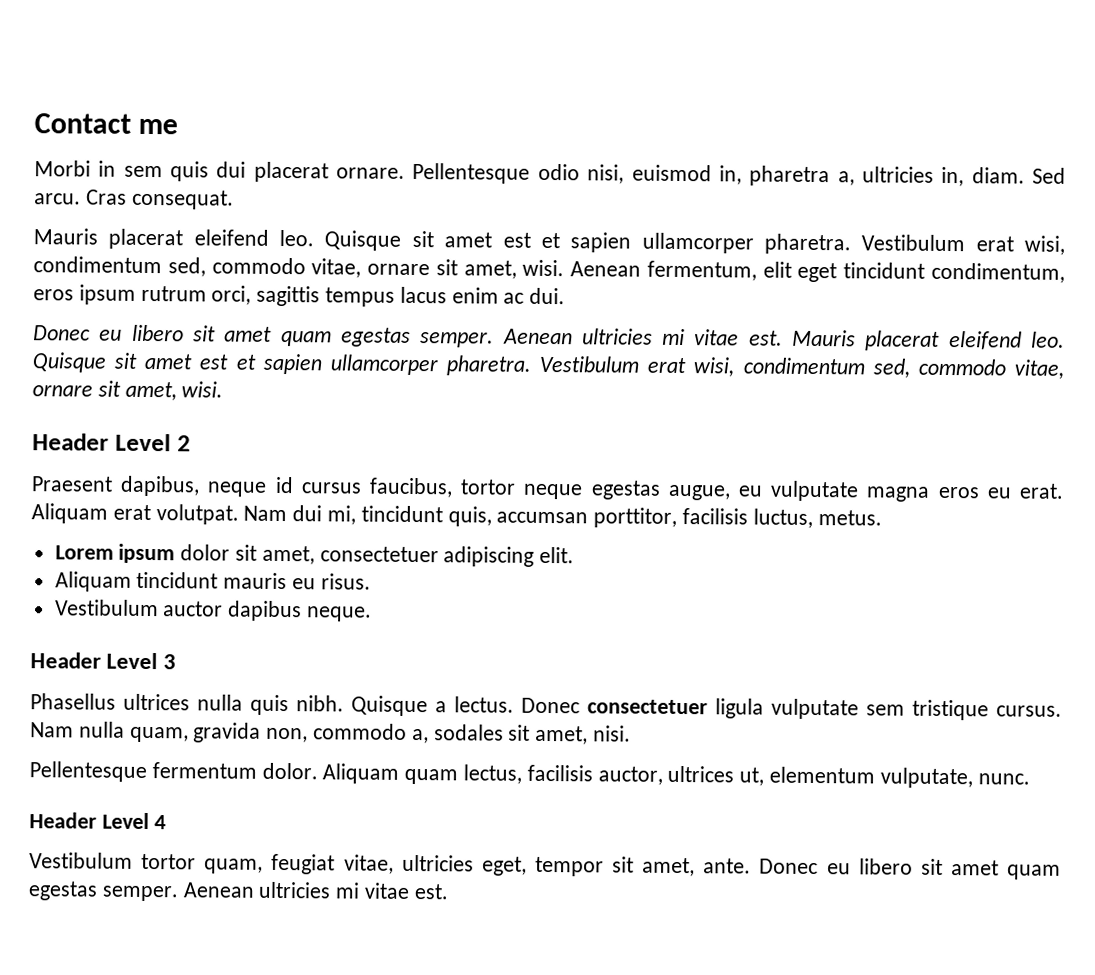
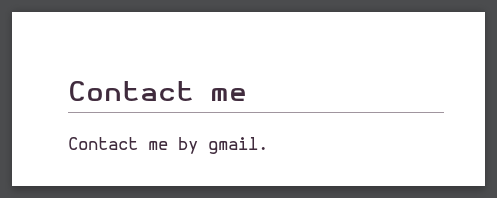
- Morbi in sem quis dui placerat ornare. Pellentesque odio nisi, euismod in, pharetra a, ultricies in, diam. Sed arcu. Cras consequat.
- Mauris placerat eleifend leo. Quisque sit amet est et sapien ullamcorper pharetra. Vestibulum erat wisi, condimentum sed, commodo vitae, ornare sit amet, wisi. Aenean fermentum, elit eget tincidunt condimentum, eros ipsum rutrum orci, sagittis tempus lacus enim ac dui.
- Donec eu libero sit amet quam egestas semper. Aenean ultricies mi vitae est. Mauris placerat eleifend leo. Quisque sit amet est et sapien ullamcorper pharetra. Vestibulum erat wisi, condimentum sed, commodo vitae, ornare sit amet, wisi.
- Header Level 2
- Praesent dapibus, neque id cursus faucibus, tortor neque egestas augue, eu vulputate magna eros eu erat. Aliquam erat volutpat. Nam dui mi, tincidunt quis, accumsan porttitor, facilisis luctus, metus.
- Lorem ipsum dolor sit amet, consectetuer adipiscing elit.
- Aliquam tincidunt mauris eu risus.
- Vestibulum auctor dapibus neque.
- Header Level 3
- Phasellus ultrices nulla quis nibh. Quisque a lectus. Donec consectetuer ligula vulputate sem tristique cursus. Nam nulla quam, gravida non, commodo a, sodales sit amet, nisi.
- Pellentesque fermentum dolor. Aliquam quam lectus, facilisis auctor, ultrices ut, elementum vulputate, nunc.
- Header Level 4
- Vestibulum tortor quam, feugiat vitae, ultricies eget, tempor sit amet, ante. Donec eu libero sit amet quam egestas semper. Aenean ultricies mi vitae est.
+ Contact me by gmail.

